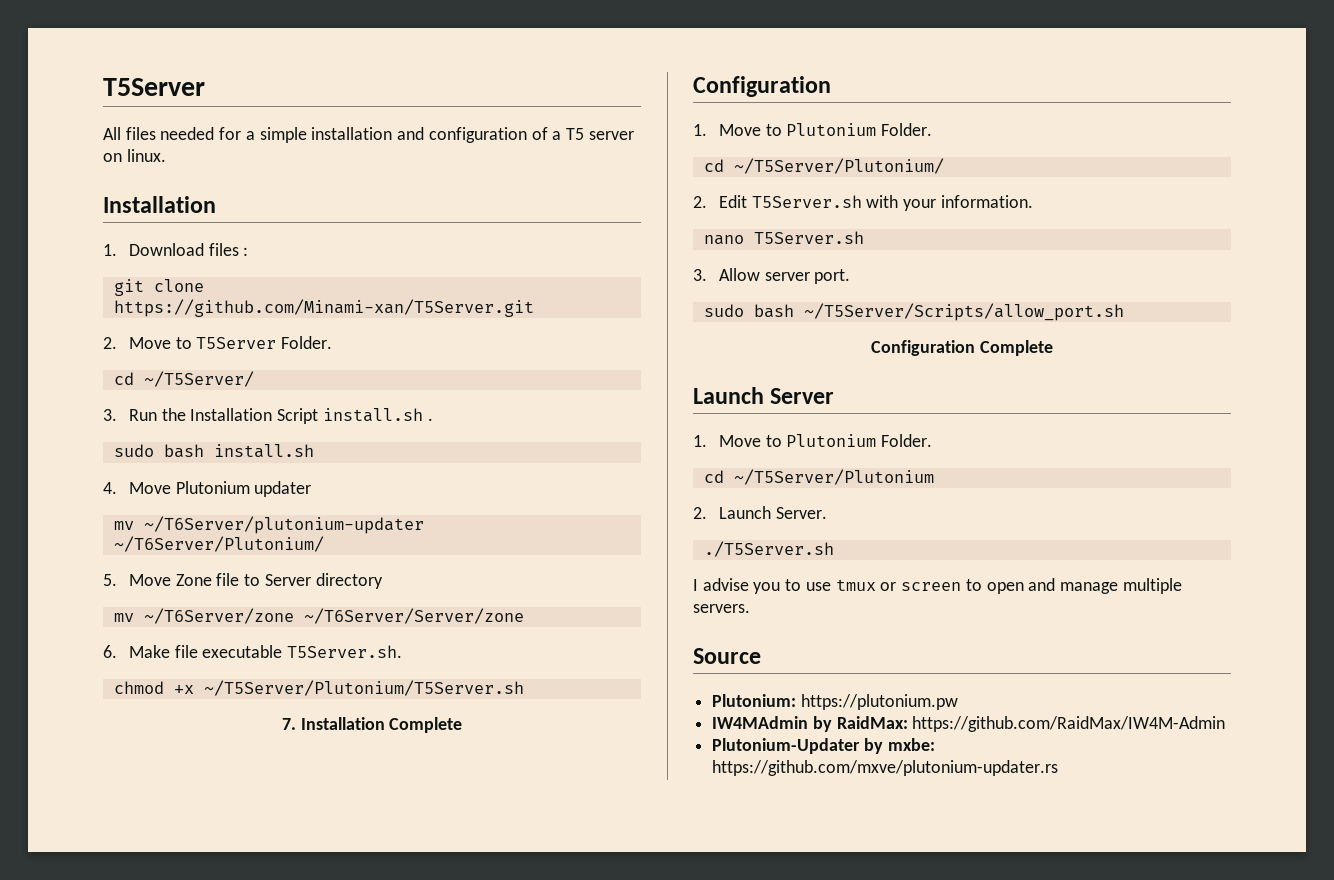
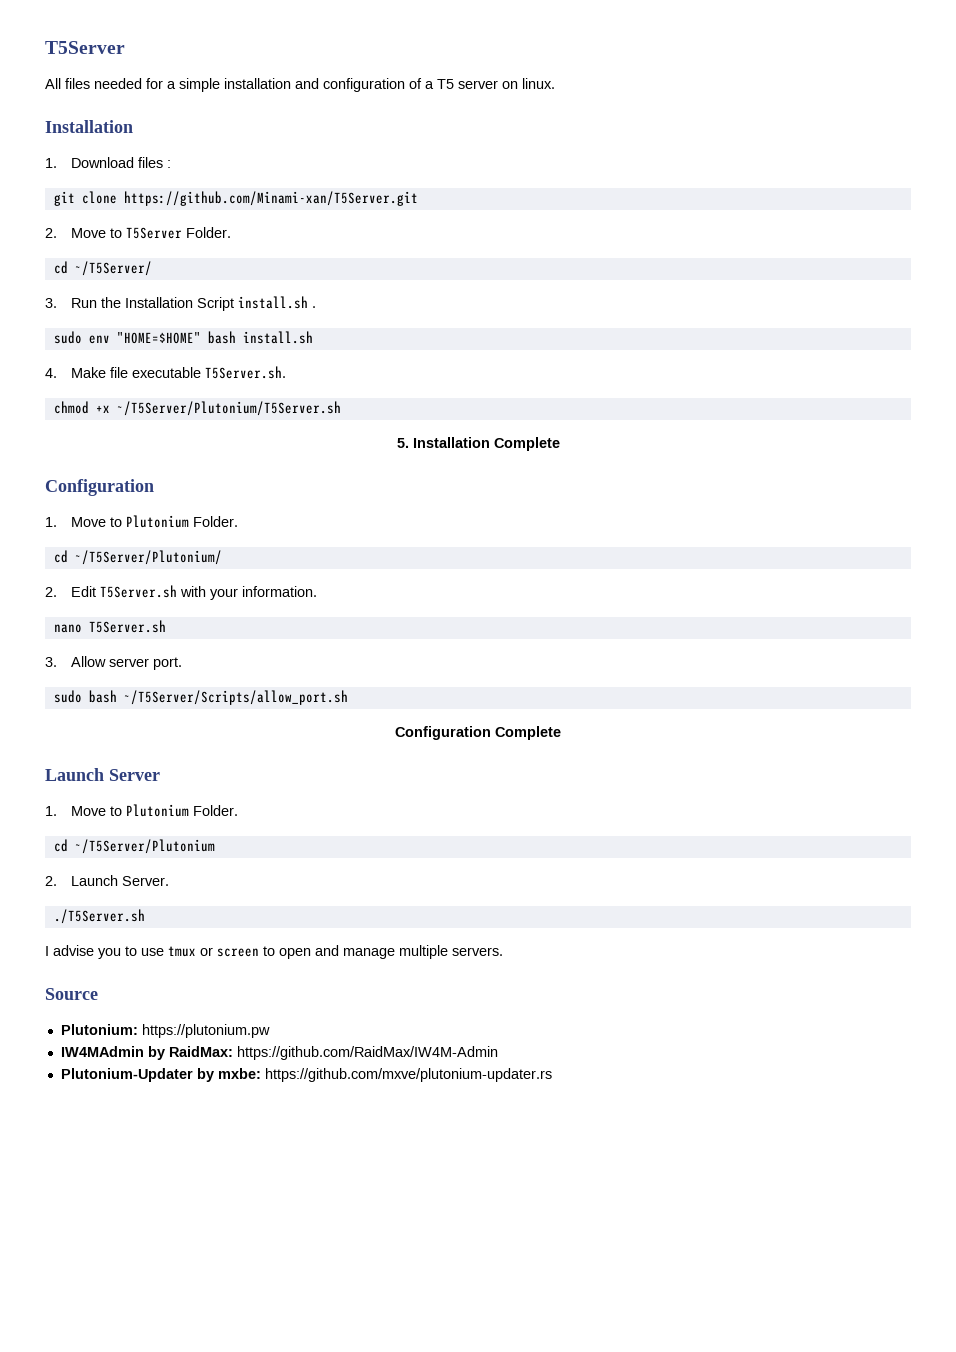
- sudo bash install.sh
+ sudo env "HOME=$HOME" bash install.sh
- 4. Move Plutonium updater
- mv ~/T6Server/plutonium-updater ~/T6Server/Plutonium/
- 5. Move Zone file to Server directory
- mv ~/T6Server/zone ~/T6Server/Server/zone
- 6. Make file executable T5Server.sh.
+ 4. Make file executable T5Server.sh.
- 7. Installation Complete
+ 5. Installation Complete

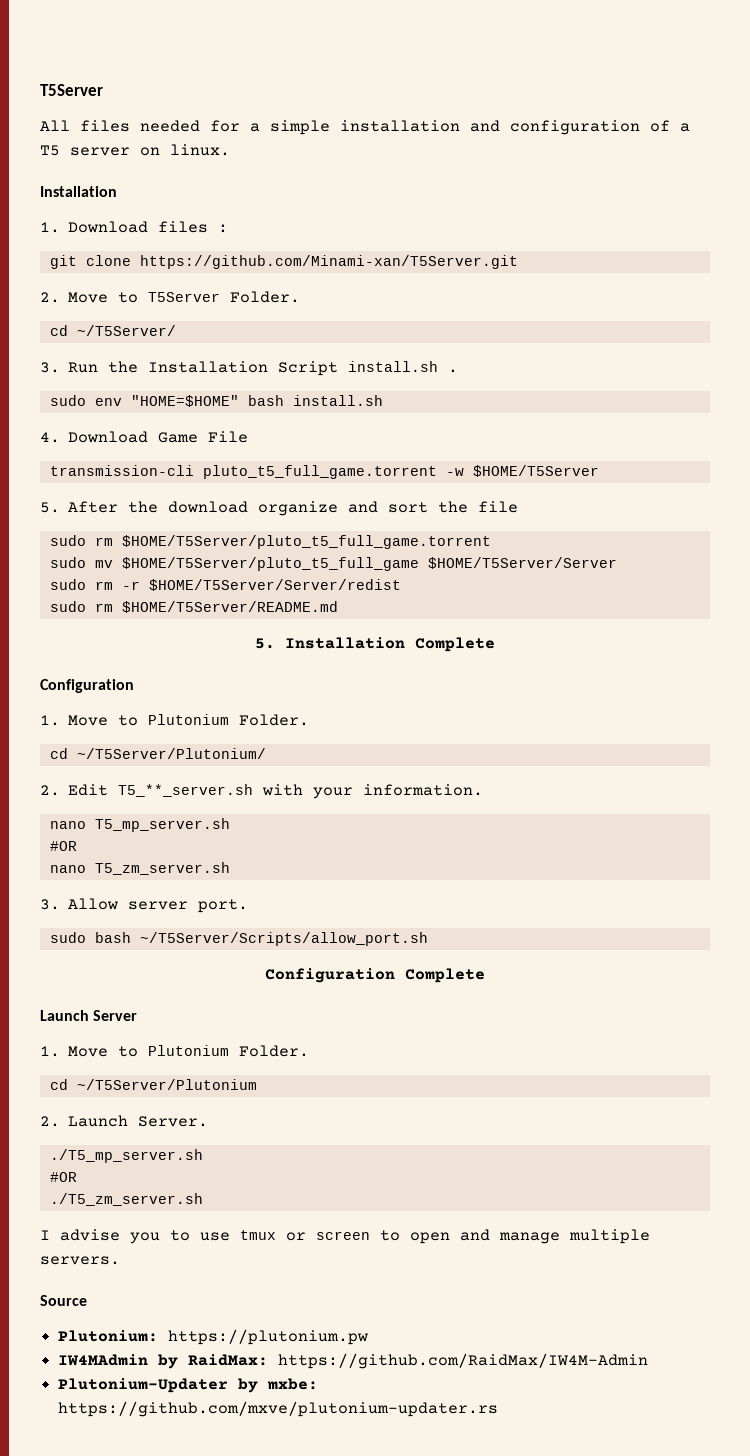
- 4. Make file executable T5Server.sh.
- chmod +x ~/T5Server/Plutonium/T5Server.sh
+ 4. Download Game File
+ transmission-cli pluto_t5_full_game.torrent -w $HOME/T5Server
+ 5. After the download organize and sort the file
+ sudo rm $HOME/T5Server/pluto_t5_full_game.torrent
+ sudo mv $HOME/T5Server/pluto_t5_full_game $HOME/T5Server/Server
+ sudo rm -r $HOME/T5Server/Server/redist
+ sudo rm $HOME/T5Server/README.md
- 2. Edit T5Server.sh with your information.
+ 2. Edit T5_**_server.sh with your information.
- nano T5Server.sh
+ nano T5_mp_server.sh
+ #OR
+ nano T5_zm_server.sh
- ./T5Server.sh
+ ./T5_mp_server.sh
+ #OR
+ ./T5_zm_server.sh

